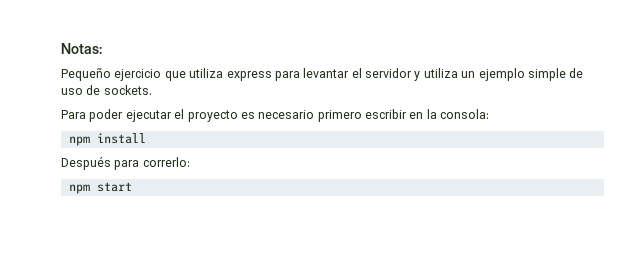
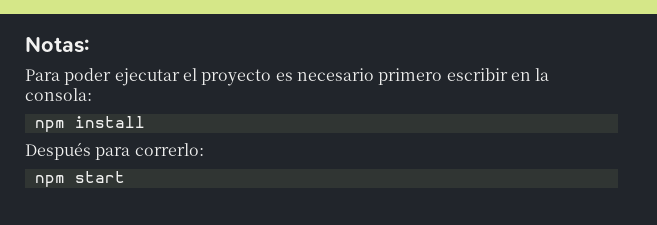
- Pequeño ejercicio que utiliza express para levantar el servidor y utiliza un ejemplo simple de uso de sockets.

